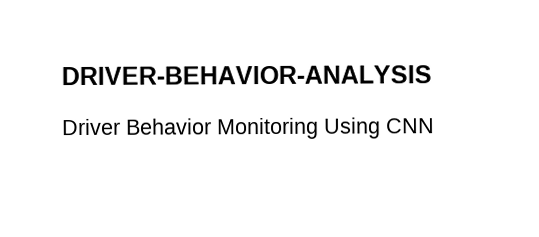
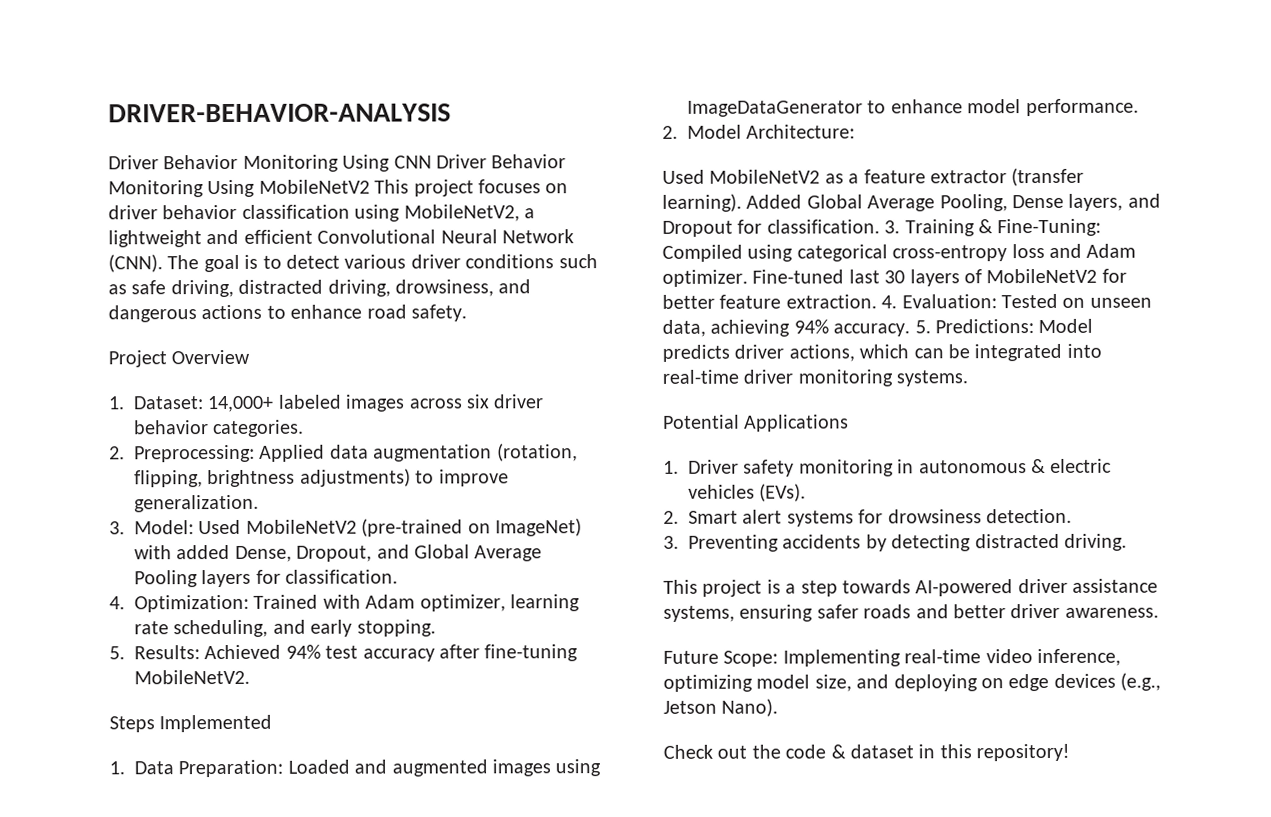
- Driver Behavior Monitoring Using CNN
+ Driver Behavior Monitoring Using CNN Driver Behavior Monitoring Using MobileNetV2 This project focuses on driver behavior classification using MobileNetV2, a lightweight and efficient Convolutional Neural Network (CNN). The goal is to detect various driver conditions such as safe driving, distracted driving, drowsiness, and dangerous actions to enhance road safety.
+ Project Overview
+ 1. Dataset: 14,000+ labeled images across six driver behavior categories.
+ 2. Preprocessing: Applied data augmentation (rotation, flipping, brightness adjustments) to improve generalization.
+ 3. Model: Used MobileNetV2 (pre-trained on ImageNet) with added Dense, Dropout, and Global Average Pooling layers for classification.
+ 4. Optimization: Trained with Adam optimizer, learning rate scheduling, and early stopping.
+ 5. Results: Achieved 94% test accuracy after fine-tuning MobileNetV2.
+ Steps Implemented
+ 1. Data Preparation: Loaded and augmented images using ImageDataGenerator to enhance model performance.
+ 2. Model Architecture:
+ Used MobileNetV2 as a feature extractor (transfer learning). Added Global Average Pooling, Dense layers, and Dropout for classification. 3. Training & Fine-Tuning: Compiled using categorical cross-entropy loss and Adam optimizer. Fine-tuned last 30 layers of MobileNetV2 for better feature extraction. 4. Evaluation: Tested on unseen data, achieving 94% accuracy. 5. Predictions: Model predicts driver actions, which can be integrated into real-time driver monitoring systems.
+ Potential Applications
+ 1. Driver safety monitoring in autonomous & electric vehicles (EVs).
+ 2. Smart alert systems for drowsiness detection.
+ 3. Preventing accidents by detecting distracted driving.
+ This project is a step towards AI-powered driver assistance systems, ensuring safer roads and better driver awareness.
+ Future Scope: Implementing real-time video inference, optimizing model size, and deploying on edge devices (e.g., Jetson Nano).
+ Check out the code & dataset in this repository!

